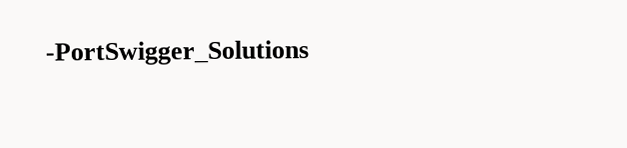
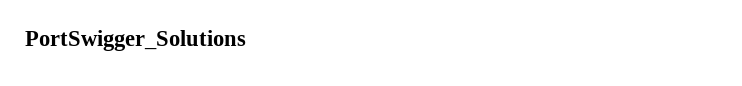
- -PortSwigger_Solutions
+ PortSwigger_Solutions

